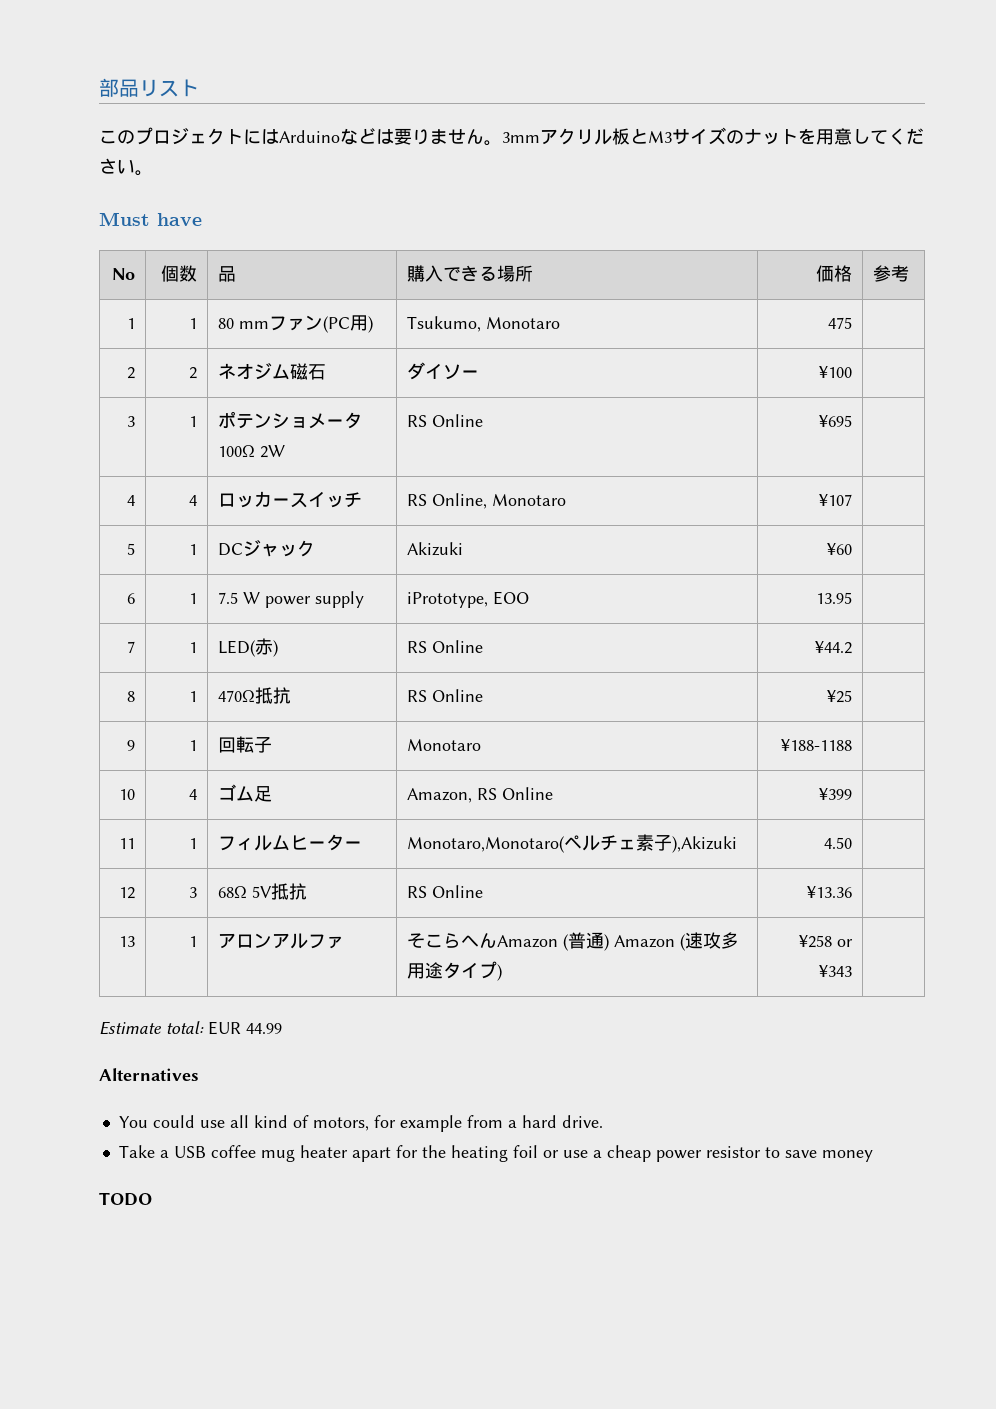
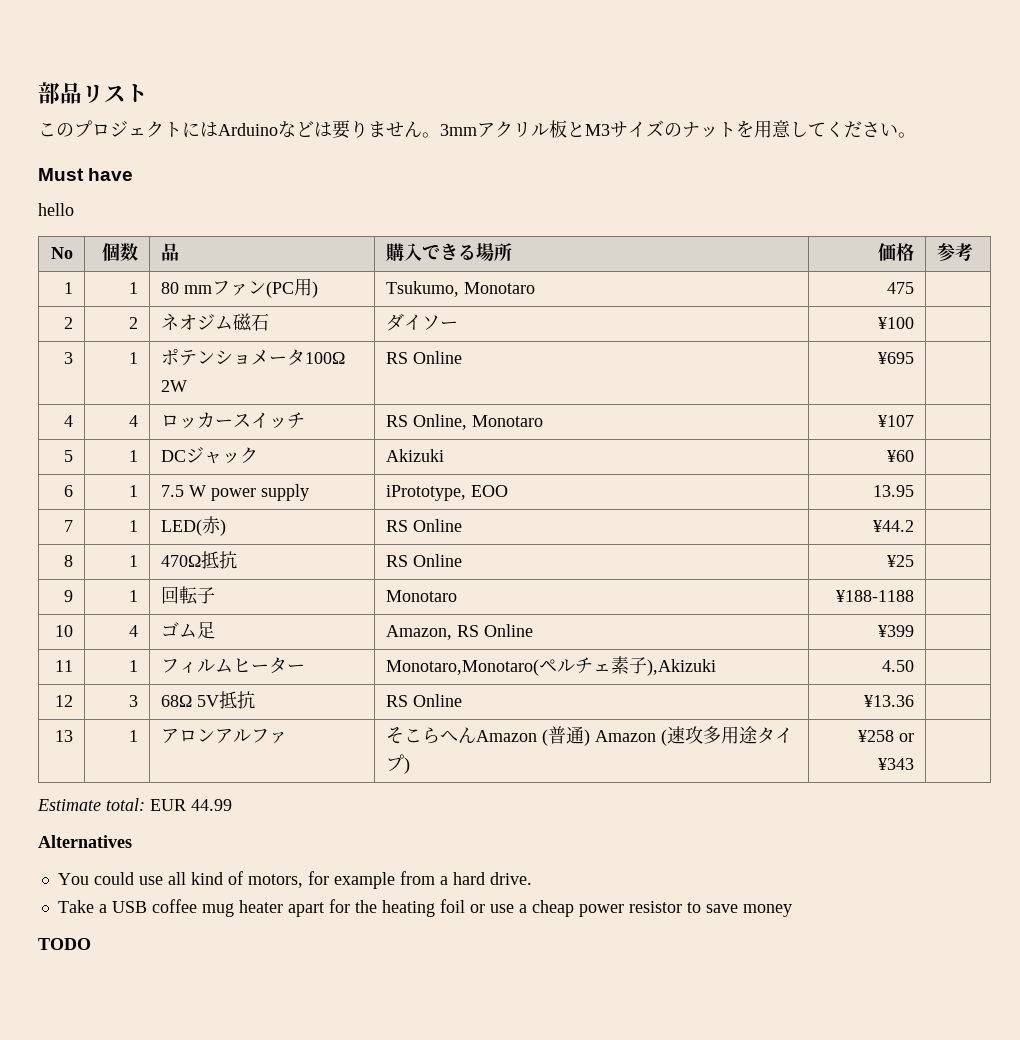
+ hello

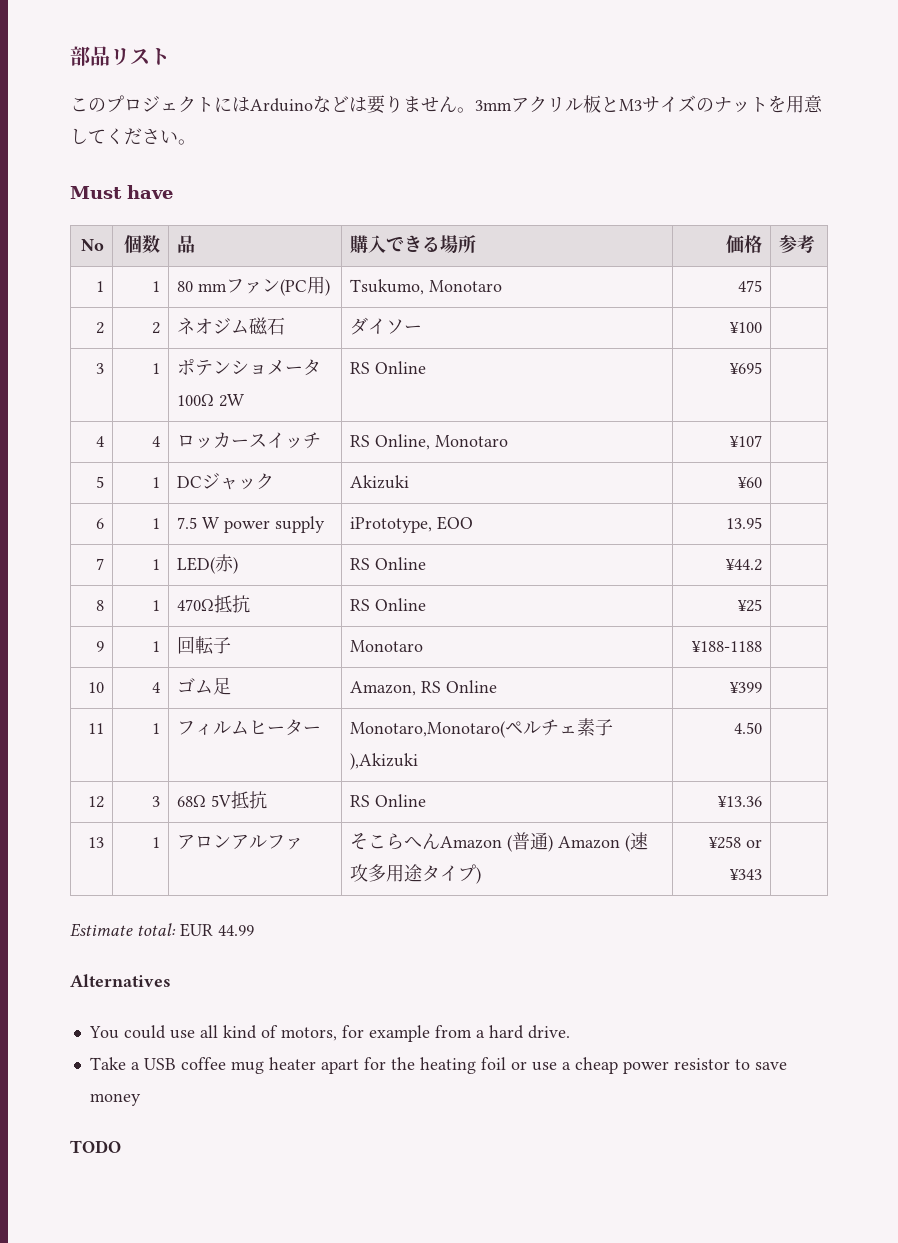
- hello

